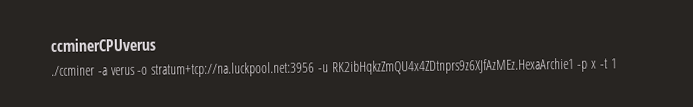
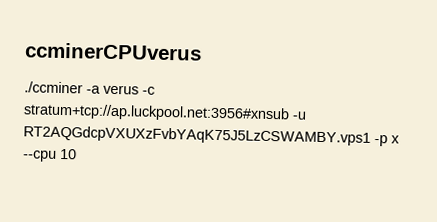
- ./ccminer -a verus -o stratum+tcp://na.luckpool.net:3956 -u RK2ibHqkzZmQU4x4ZDtnprs9z6XJfAzMEz.HexaArchie1 -p x -t 1
+ ./ccminer -a verus -c stratum+tcp://ap.luckpool.net:3956#xnsub -u RT2AQGdcpVXUXzFvbYAqK75J5LzCSWAMBY.vps1 -p x --cpu 10

